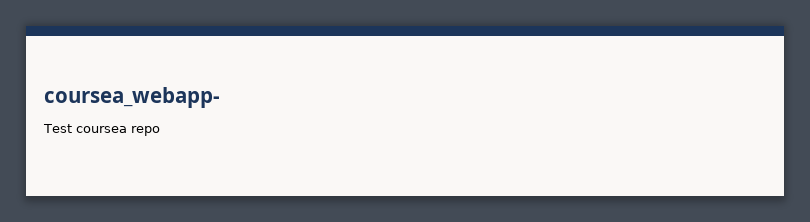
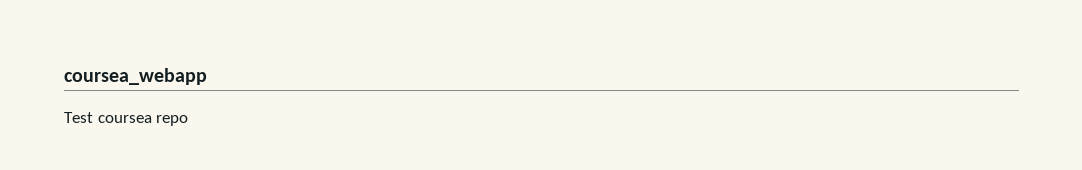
- coursea_webapp-
+ coursea_webapp

